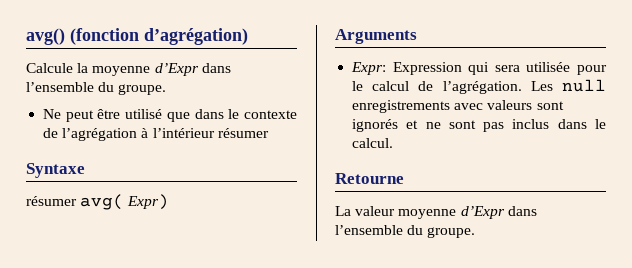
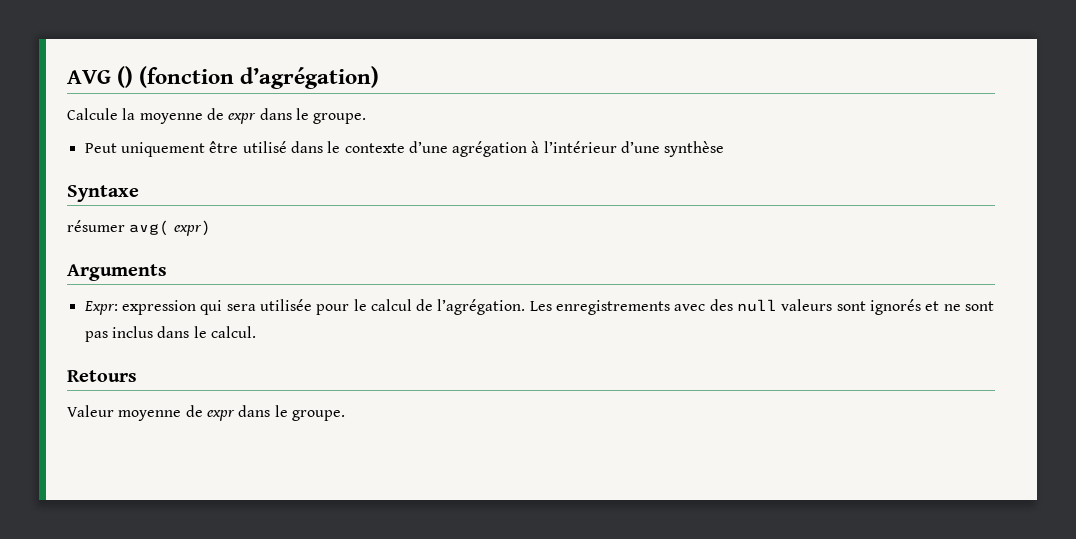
- avg() (fonction d’agrégation)
+ AVG () (fonction d’agrégation)
- Calcule la moyenne d’Expr dans l’ensemble du groupe.
+ Calcule la moyenne de expr dans le groupe.
- Ne peut être utilisé que dans le contexte de l’agrégation à l’intérieur résumer
+ Peut uniquement être utilisé dans le contexte d’une agrégation à l’intérieur d’une synthèse
- résumer avg( Expr)
+ résumer avg( expr)
- Expr: Expression qui sera utilisée pour le calcul de l’agrégation.
+ Expr: expression qui sera utilisée pour le calcul de l’agrégation.
- Les null enregistrements avec valeurs sont ignorés et ne sont pas inclus dans le calcul.
+ Les enregistrements avec des null valeurs sont ignorés et ne sont pas inclus dans le calcul.
- Retourne
- La valeur moyenne d’Expr dans l’ensemble du groupe.
+ Retours
+ Valeur moyenne de expr dans le groupe.

